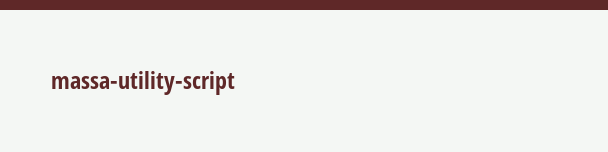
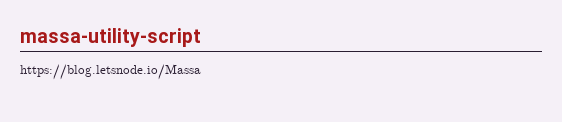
+ https://blog.letsnode.io/Massa

